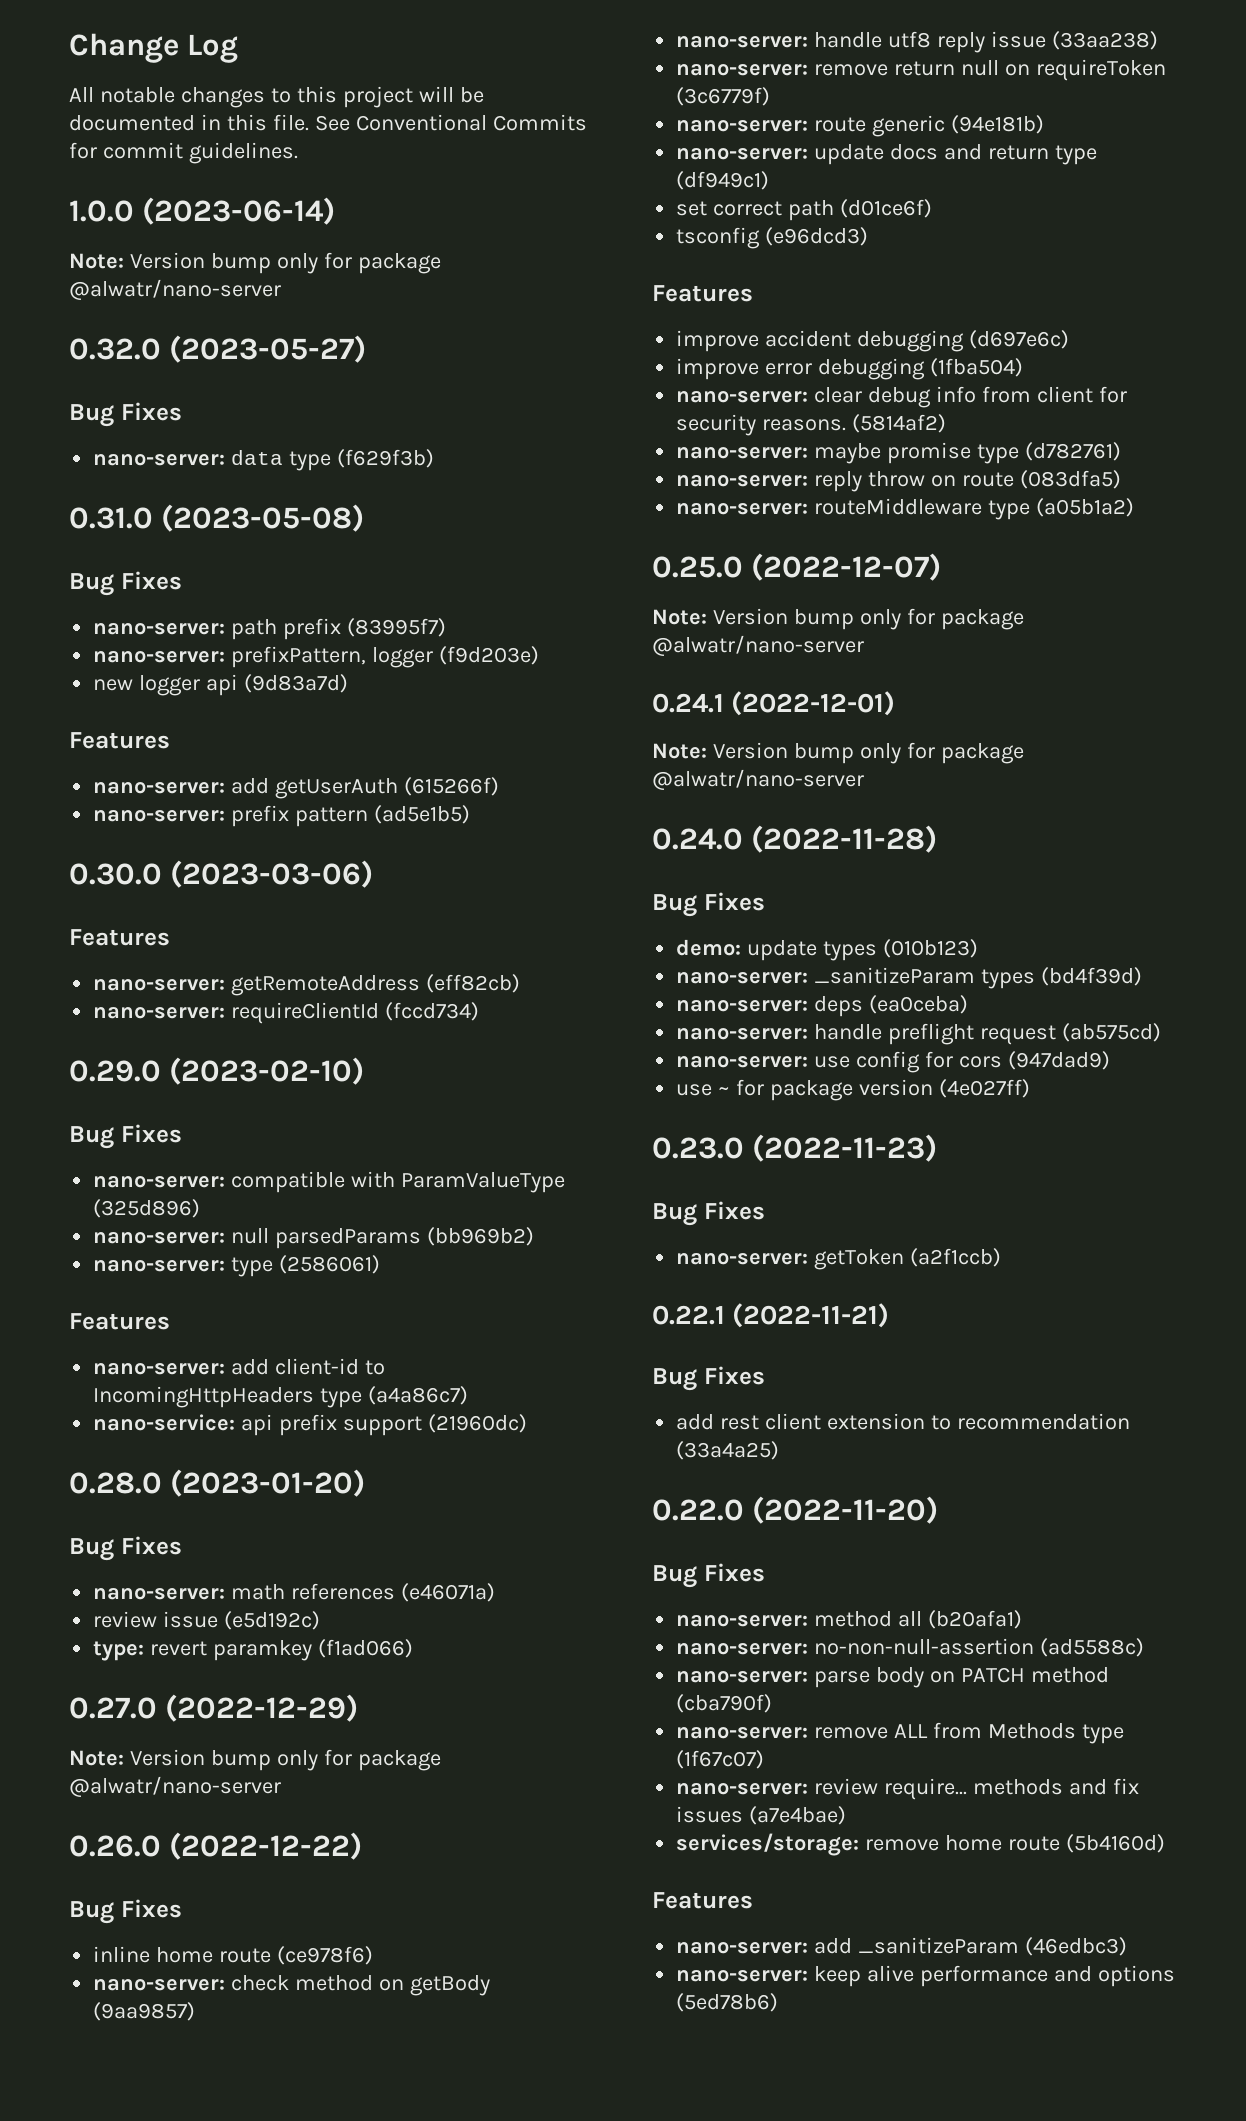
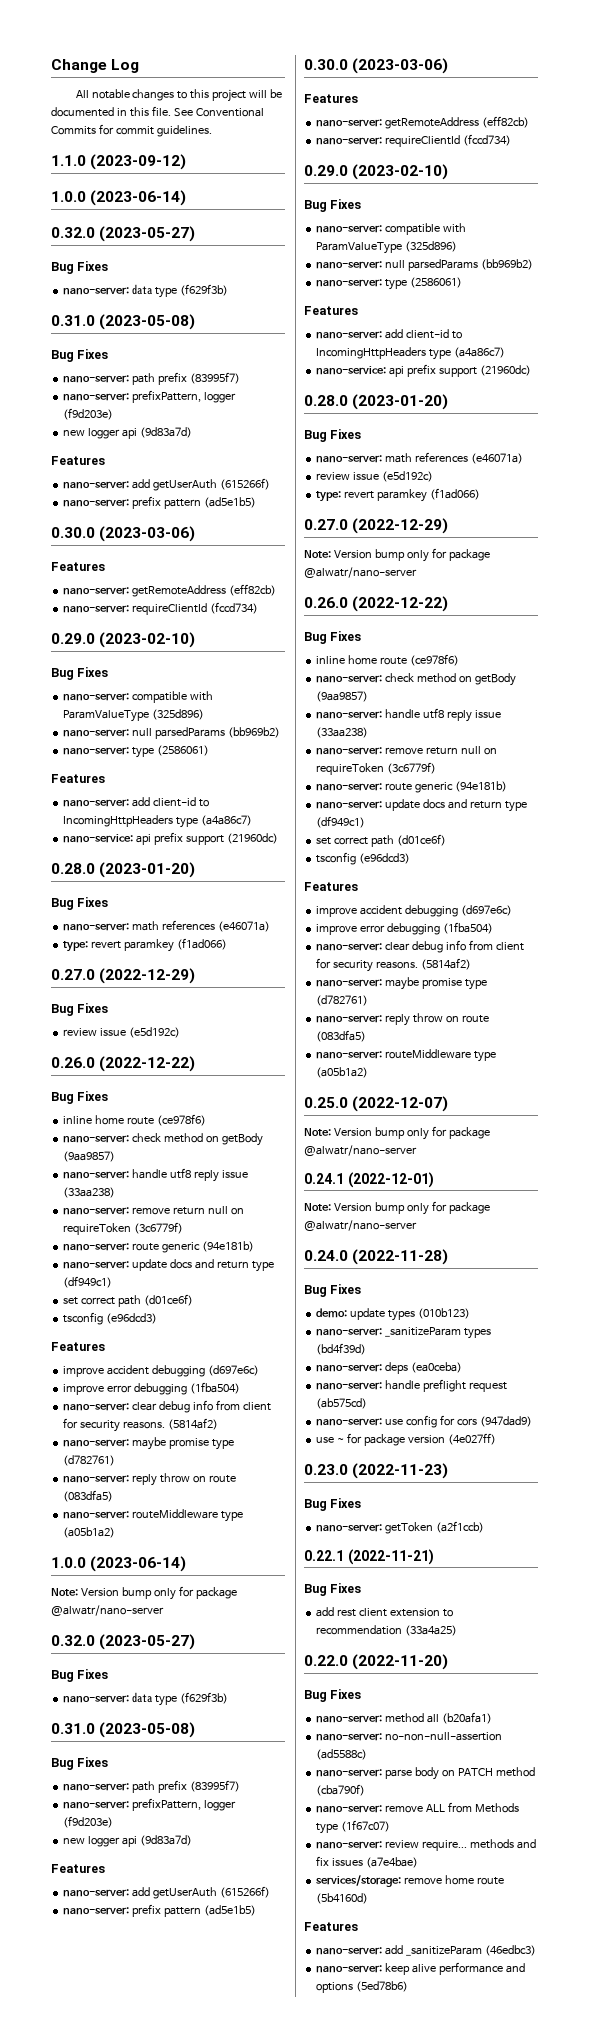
+ 1.1.0 (2023-09-12)
+ 1.0.0 (2023-06-14)
+ 0.32.0 (2023-05-27)
+ Bug Fixes
+ nano-server: data type (f629f3b)
+ 0.31.0 (2023-05-08)
+ Bug Fixes
+ nano-server: path prefix (83995f7)
+ nano-server: prefixPattern, logger (f9d203e)
+ new logger api (9d83a7d)
+ Features
+ nano-server: add getUserAuth (615266f)
+ nano-server: prefix pattern (ad5e1b5)
+ 0.30.0 (2023-03-06)
+ Features
+ nano-server: getRemoteAddress (eff82cb)
+ nano-server: requireClientId (fccd734)
+ 0.29.0 (2023-02-10)
+ Bug Fixes
+ nano-server: compatible with ParamValueType (325d896)
+ nano-server: null parsedParams (bb969b2)
+ nano-server: type (2586061)
+ Features
+ nano-server: add client-id to IncomingHttpHeaders type (a4a86c7)
+ nano-service: api prefix support (21960dc)
+ 0.28.0 (2023-01-20)
+ Bug Fixes
+ nano-server: math references (e46071a)
+ type: revert paramkey (f1ad066)
+ 0.27.0 (2022-12-29)
+ Bug Fixes
+ review issue (e5d192c)
+ 0.26.0 (2022-12-22)
+ Bug Fixes
+ inline home route (ce978f6)
+ nano-server: check method on getBody (9aa9857)
+ nano-server: handle utf8 reply issue (33aa238)
+ nano-server: remove return null on requireToken (3c6779f)
+ nano-server: route generic (94e181b)
+ nano-server: update docs and return type (df949c1)
+ set correct path (d01ce6f)
+ tsconfig (e96dcd3)
+ Features
+ improve accident debugging (d697e6c)
+ improve error debugging (1fba504)
+ nano-server: clear debug info from client for security reasons. (5814af2)
+ nano-server: maybe promise type (d782761)
+ nano-server: reply throw on route (083dfa5)
+ nano-server: routeMiddleware type (a05b1a2)

